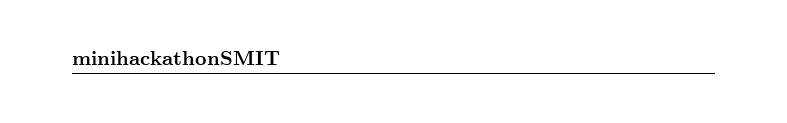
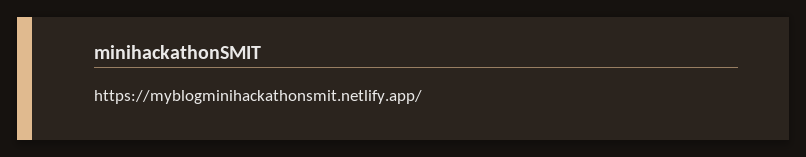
+ https://myblogminihackathonsmit.netlify.app/

